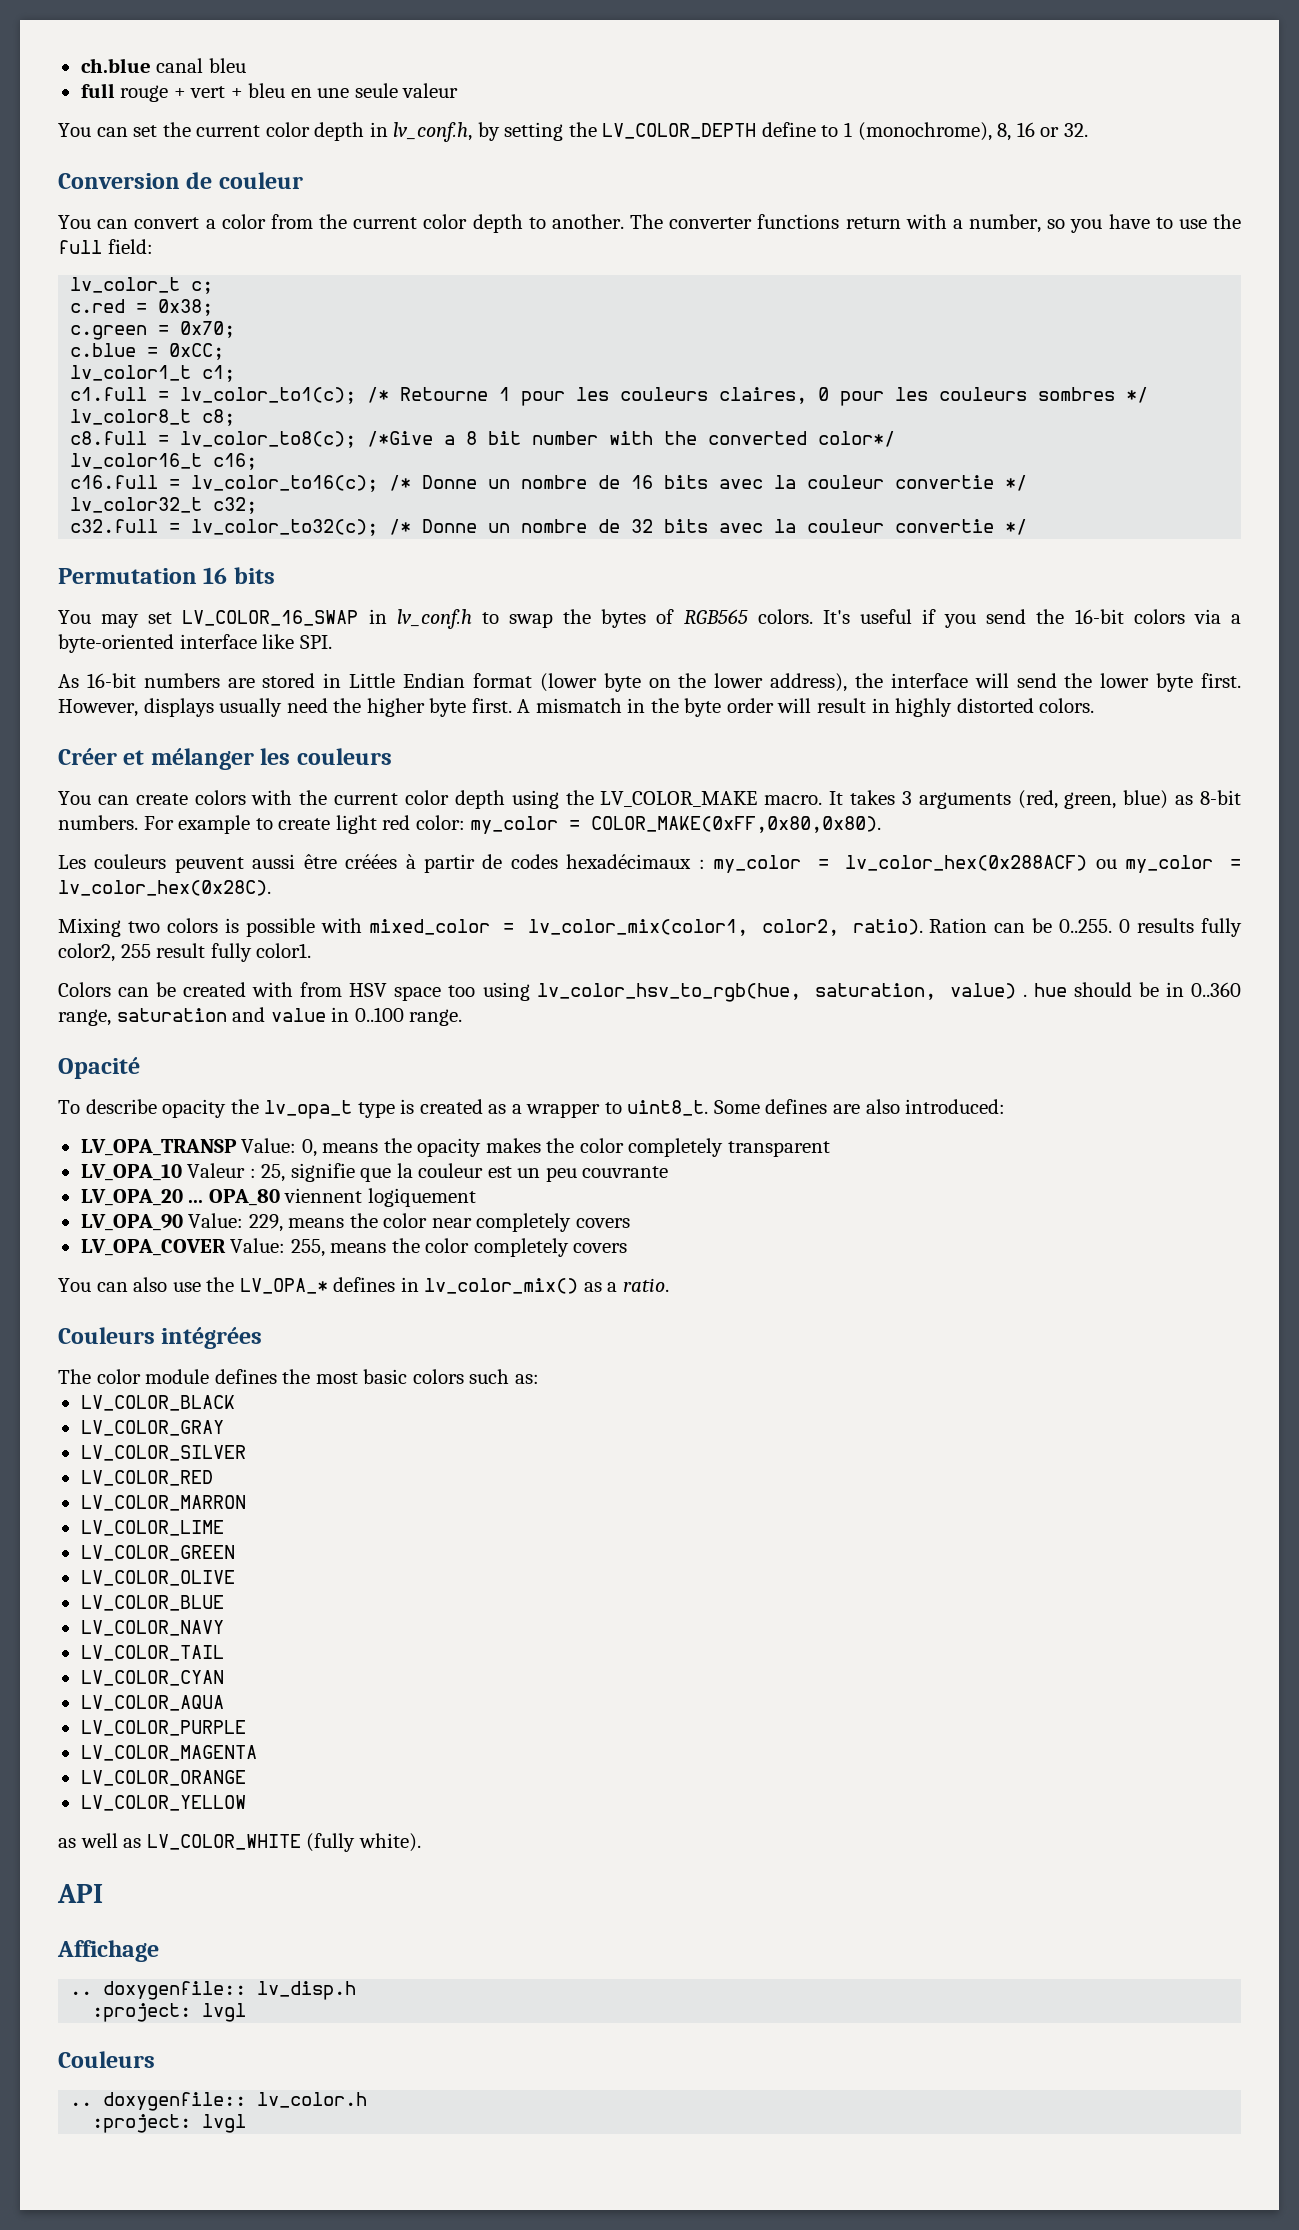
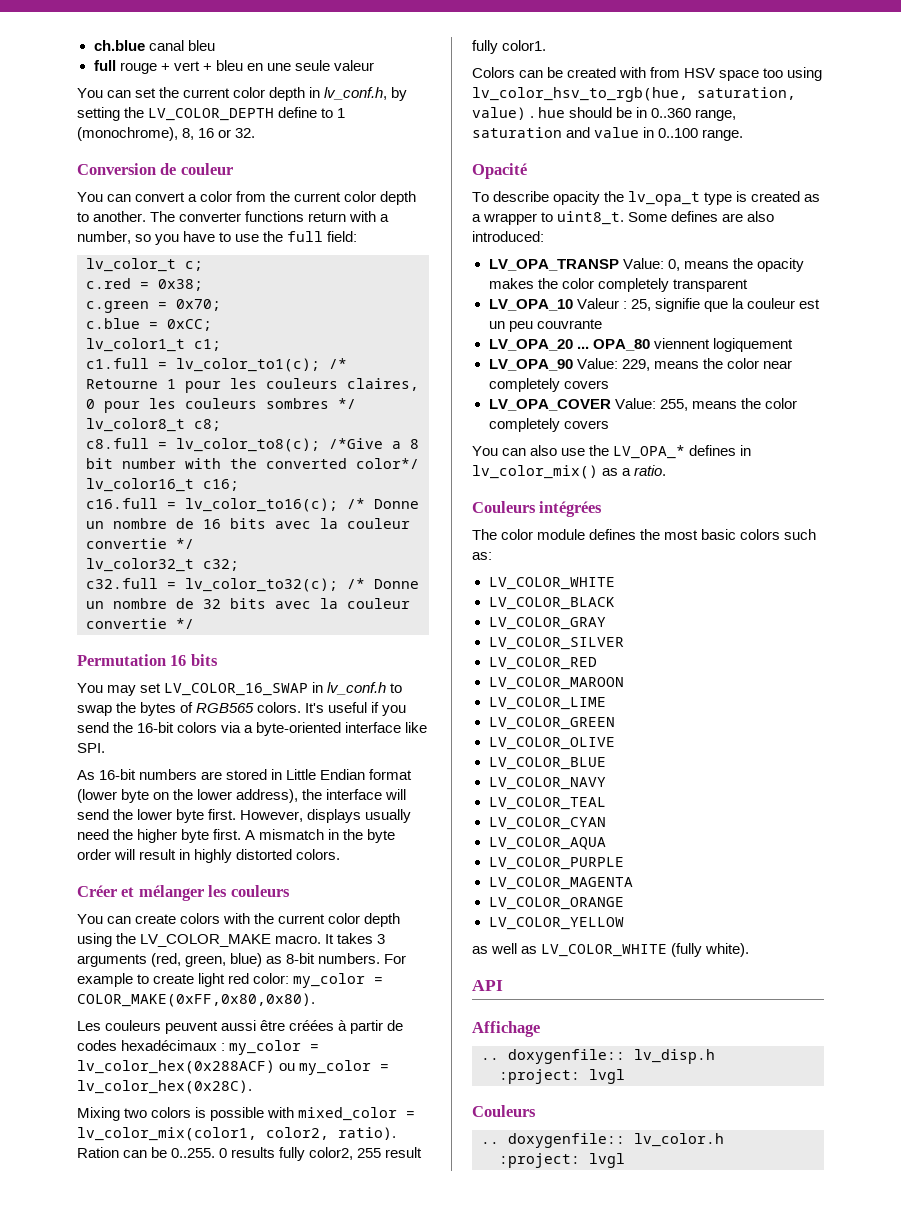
  The color module defines the most basic colors such as:
+ LV_COLOR_WHITE
- LV_COLOR_MARRON
+ LV_COLOR_MAROON
- LV_COLOR_TAIL
+ LV_COLOR_TEAL

